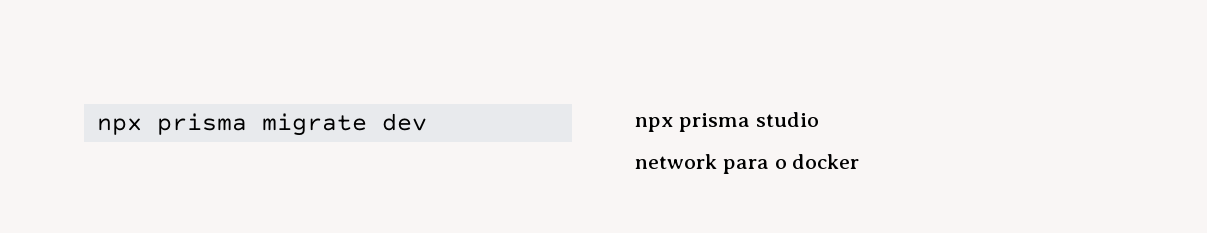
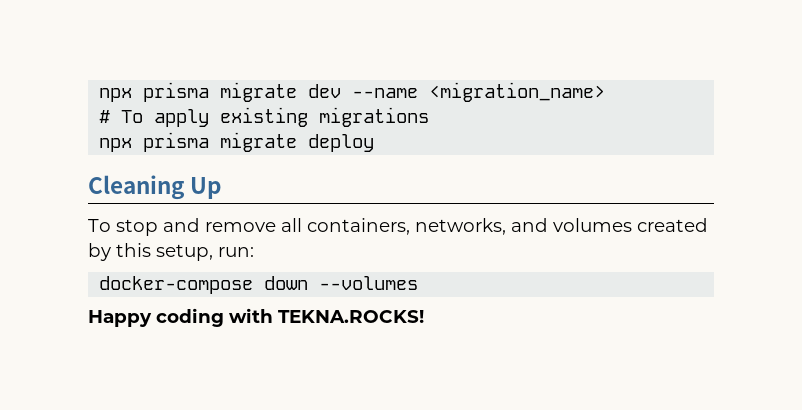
- npx prisma migrate dev
- npx prisma studio
- network para o docker
+ npx prisma migrate dev --name <migration_name>
+ # To apply existing migrations
+ npx prisma migrate deploy
+ Cleaning Up
+ To stop and remove all containers, networks, and volumes created by this setup, run:
+ docker-compose down --volumes
+ Happy coding with TEKNA.ROCKS!

